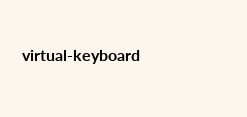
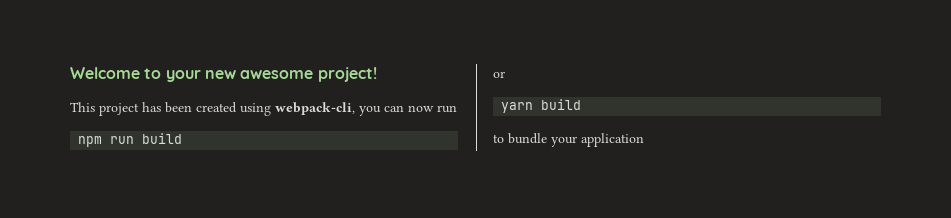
- virtual-keyboard
+ Welcome to your new awesome project!
+ This project has been created using webpack-cli, you can now run
+ npm run build
+ or
+ yarn build
+ to bundle your application

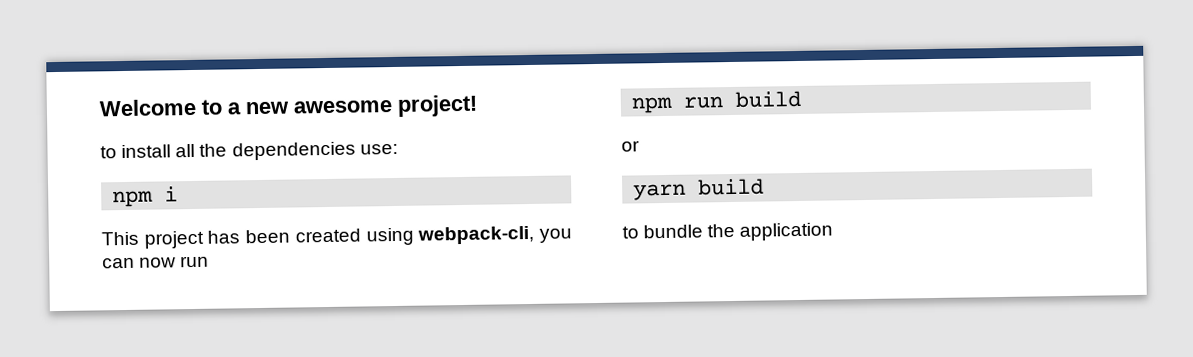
- Welcome to your new awesome project!
+ Welcome to a new awesome project!
+ to install all the dependencies use:
+ npm i
- to bundle your application
+ to bundle the application

